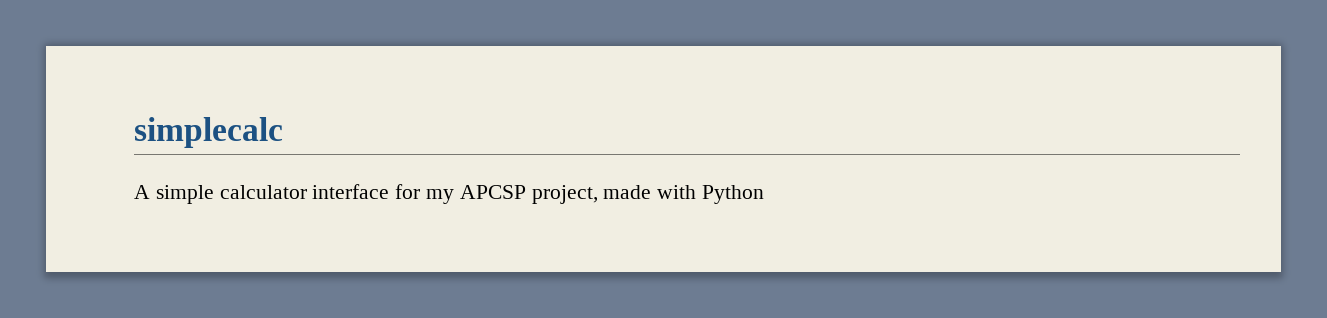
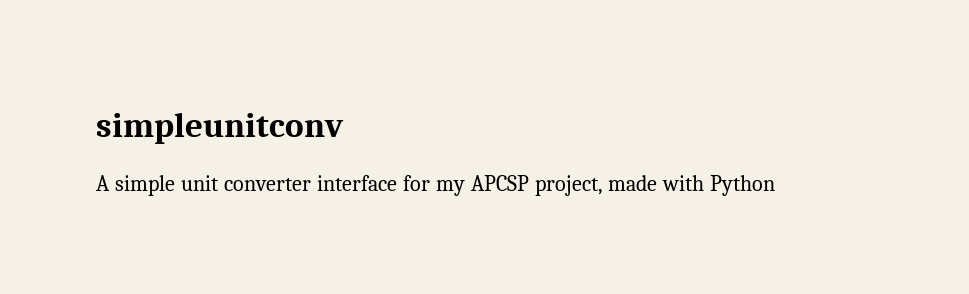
- simplecalc
+ simpleunitconv
- A simple calculator interface for my APCSP project, made with Python
+ A simple unit converter interface for my APCSP project, made with Python

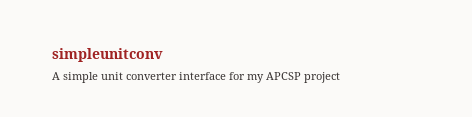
- A simple unit converter interface for my APCSP project, made with Python
+ A simple unit converter interface for my APCSP project

